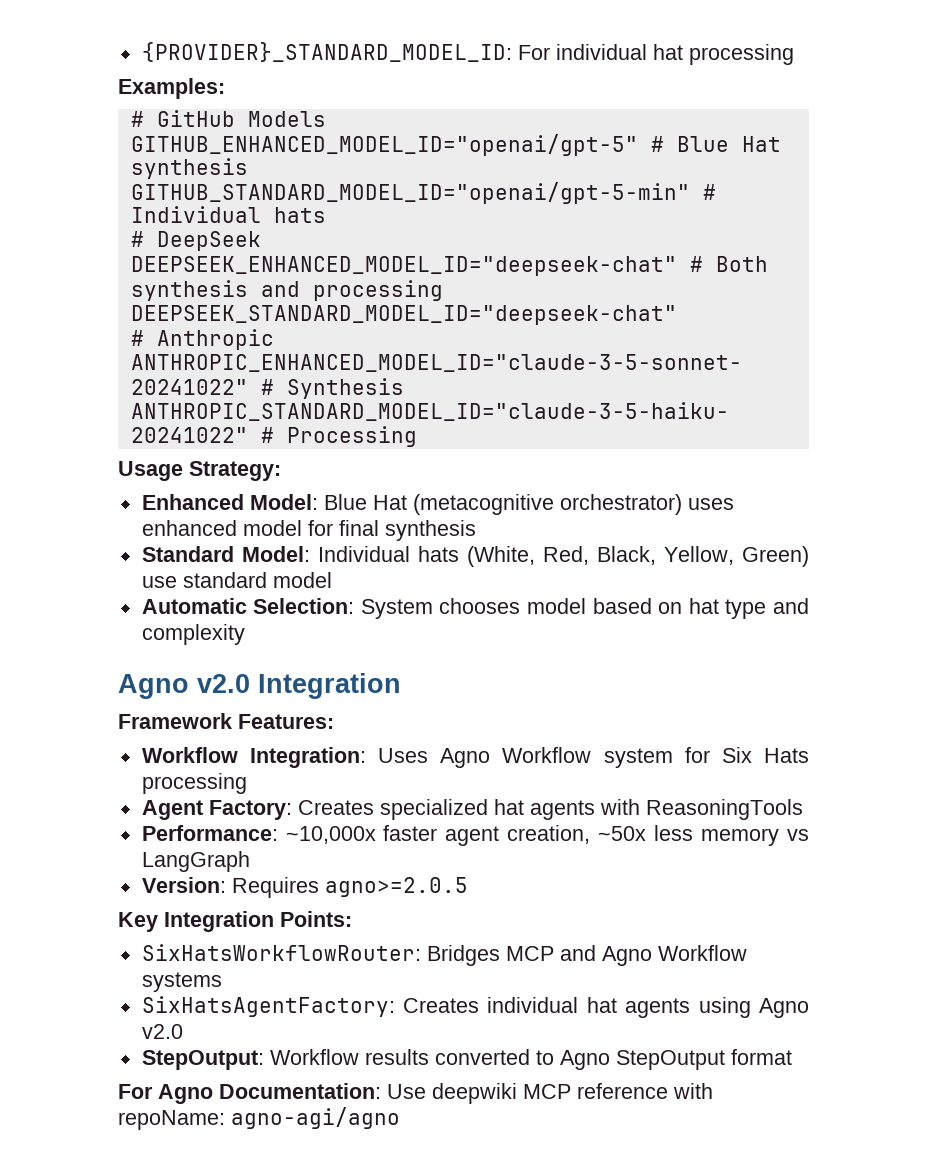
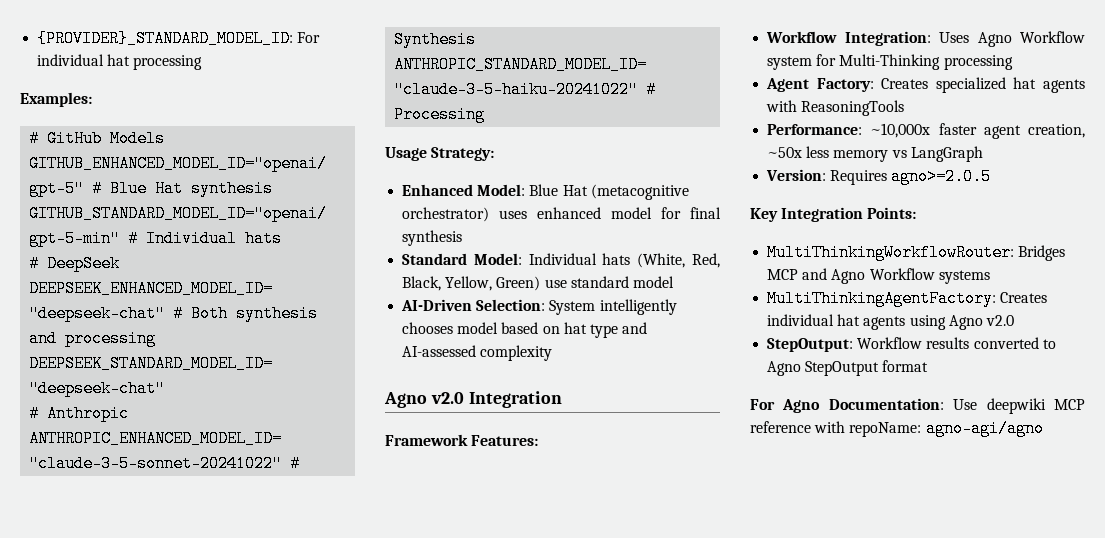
- Automatic Selection: System chooses model based on hat type and complexity
+ AI-Driven Selection: System intelligently chooses model based on hat type and AI-assessed complexity
- Workflow Integration: Uses Agno Workflow system for Six Hats processing
+ Workflow Integration: Uses Agno Workflow system for Multi-Thinking processing
- SixHatsWorkflowRouter: Bridges MCP and Agno Workflow systems
+ MultiThinkingWorkflowRouter: Bridges MCP and Agno Workflow systems
- SixHatsAgentFactory: Creates individual hat agents using Agno v2.0
+ MultiThinkingAgentFactory: Creates individual hat agents using Agno v2.0

